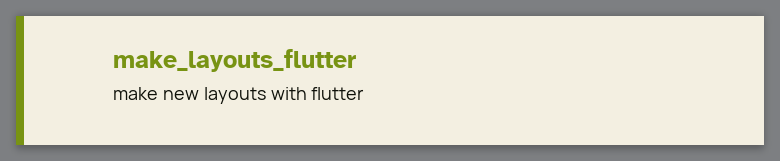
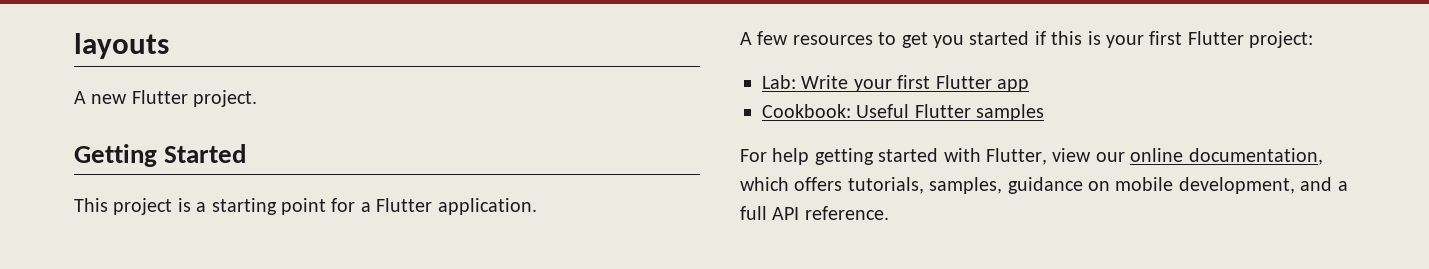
- make_layouts_flutter
- make new layouts with flutter
+ layouts
+ A new Flutter project.
+ Getting Started
+ This project is a starting point for a Flutter application.
+ A few resources to get you started if this is your first Flutter project:
+ Lab: Write your first Flutter app
+ Cookbook: Useful Flutter samples
+ For help getting started with Flutter, view our online documentation, which offers tutorials, samples, guidance on mobile development, and a full API reference.

